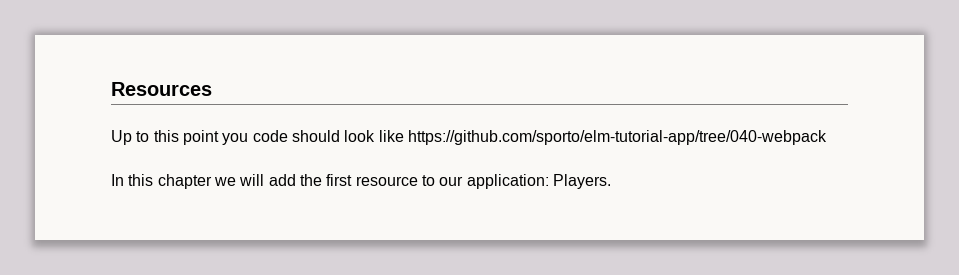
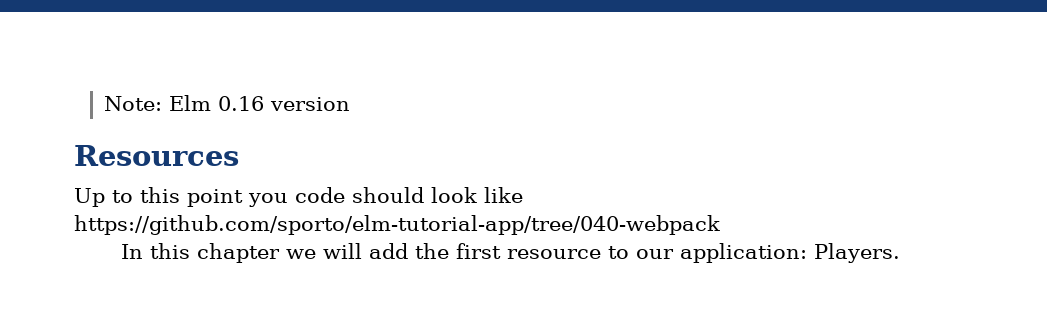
+ Note: Elm 0.16 version

